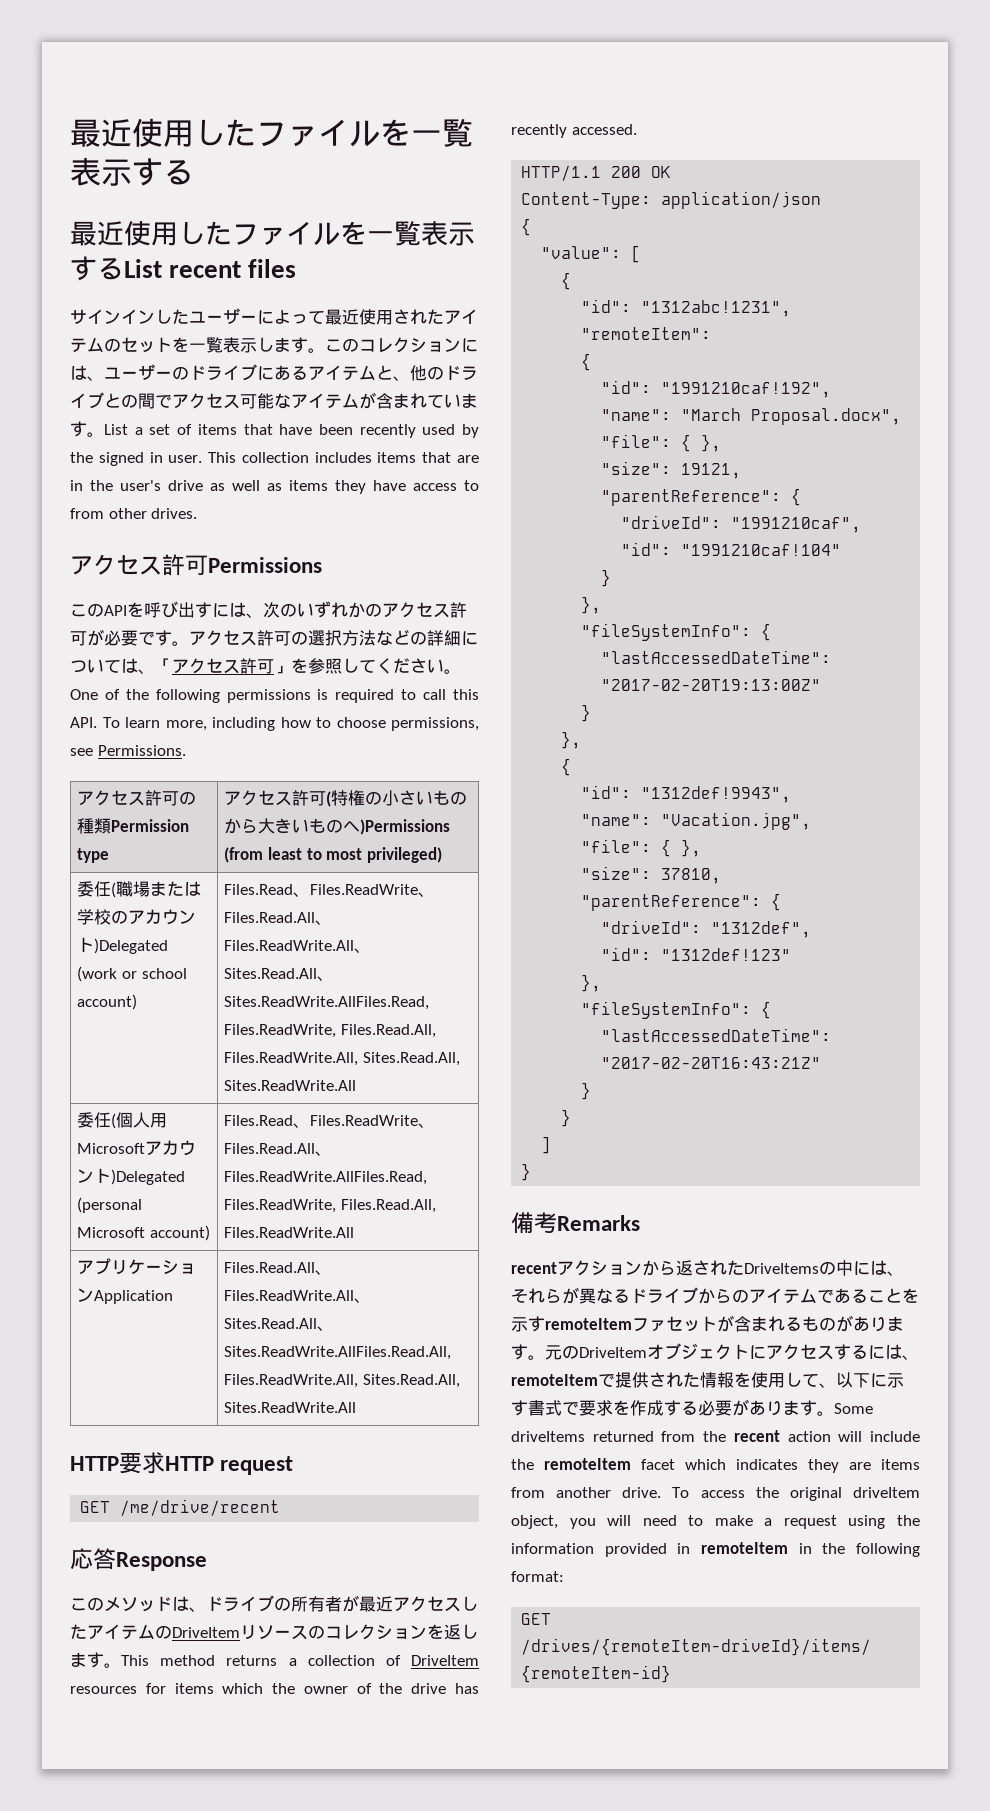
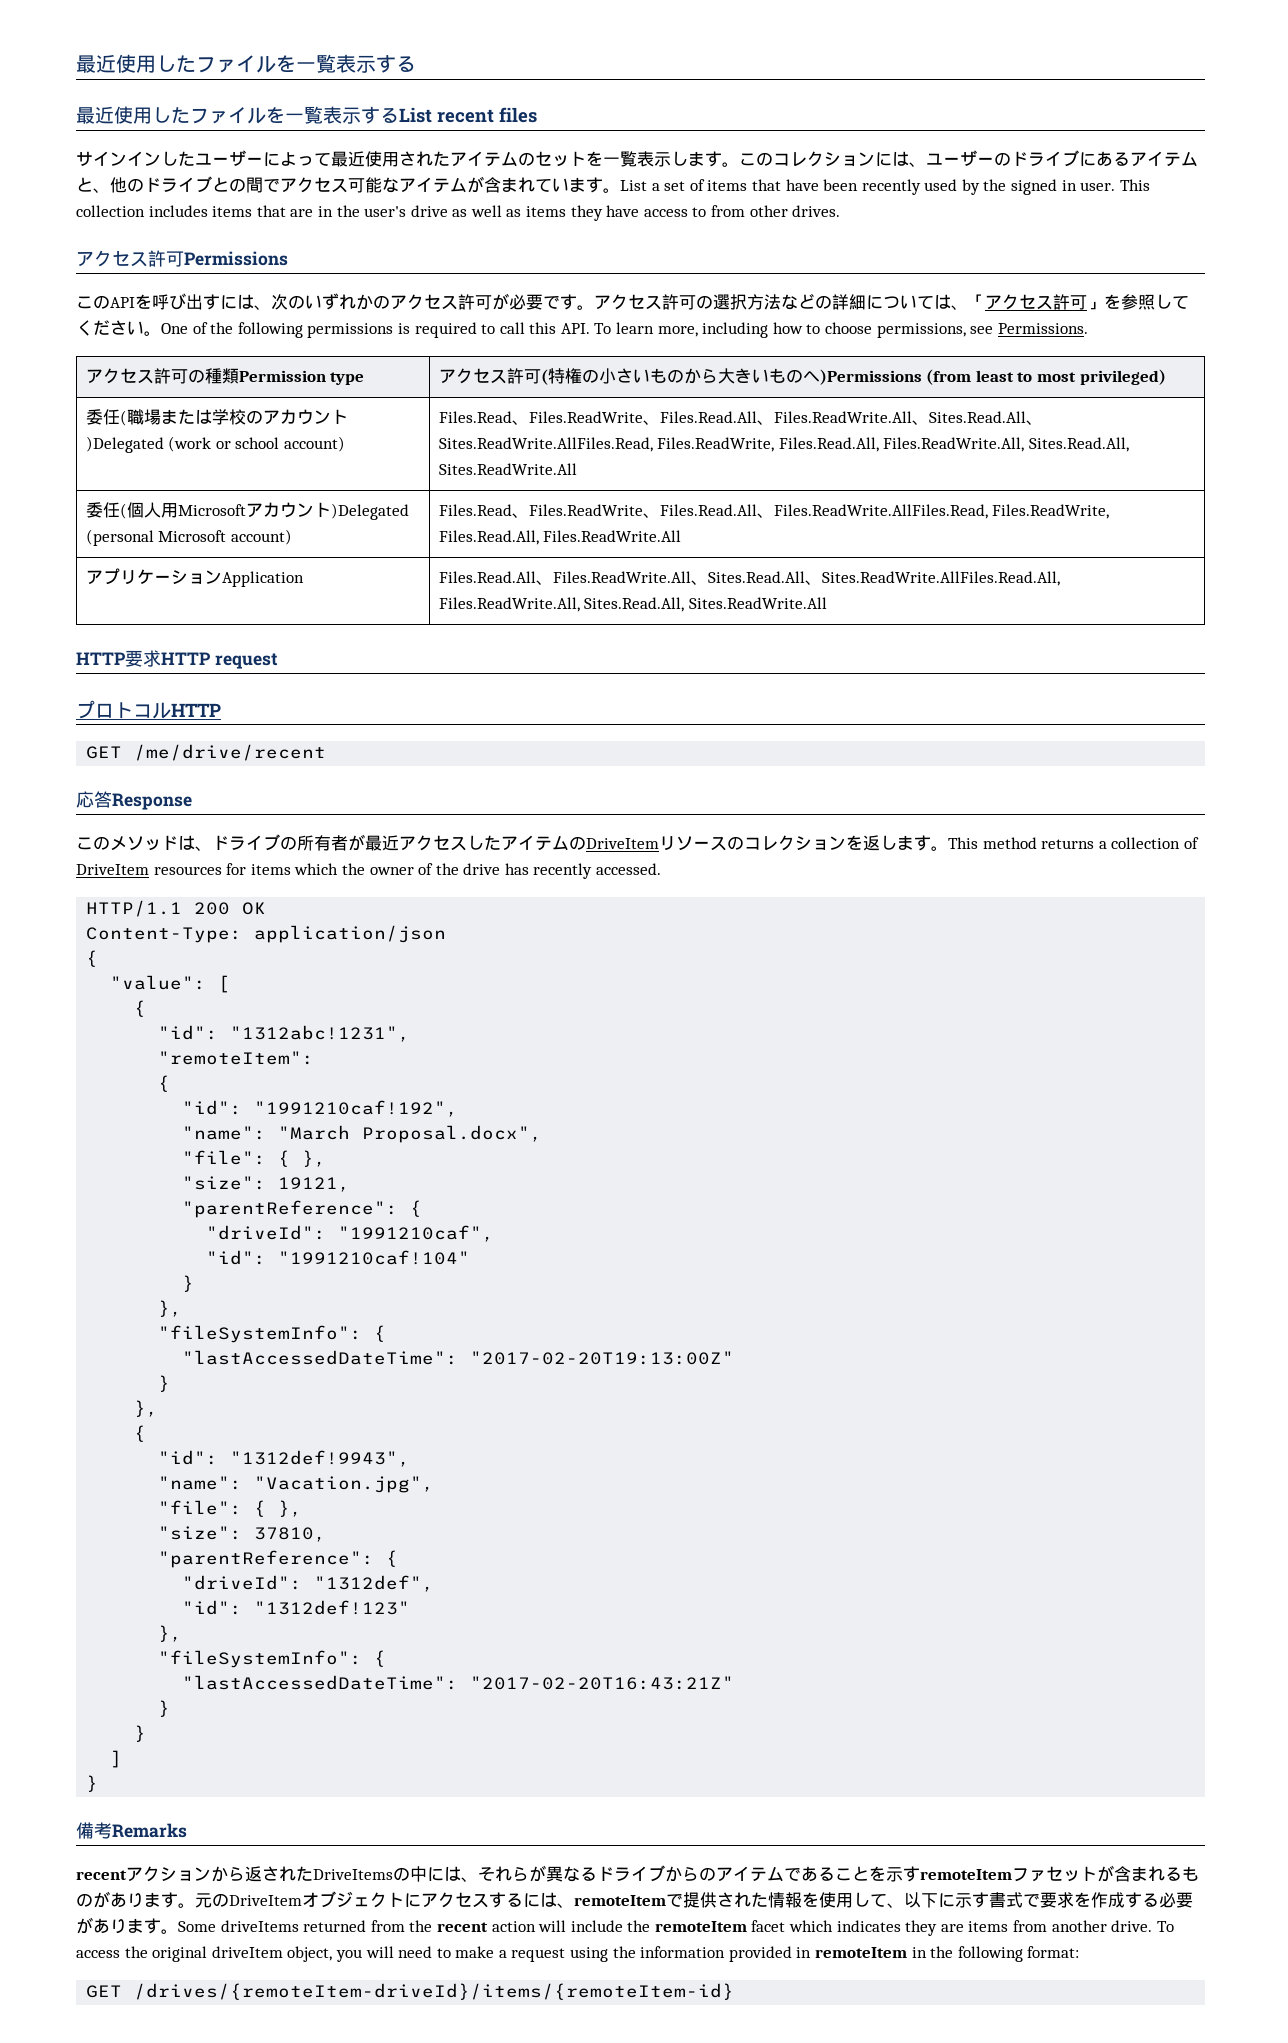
+ プロトコルHTTP

